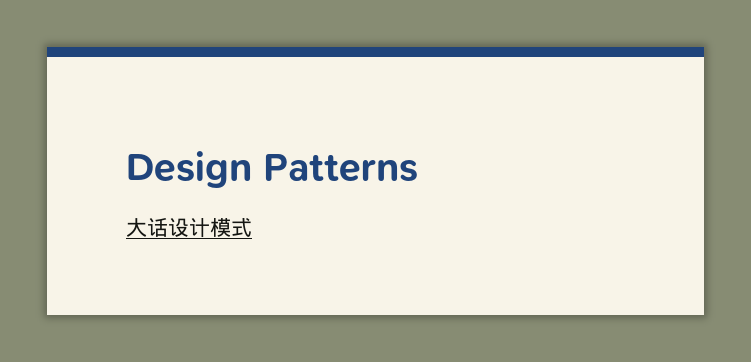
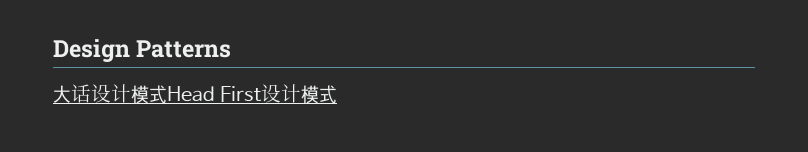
- 大话设计模式
+ 大话设计模式Head First设计模式

